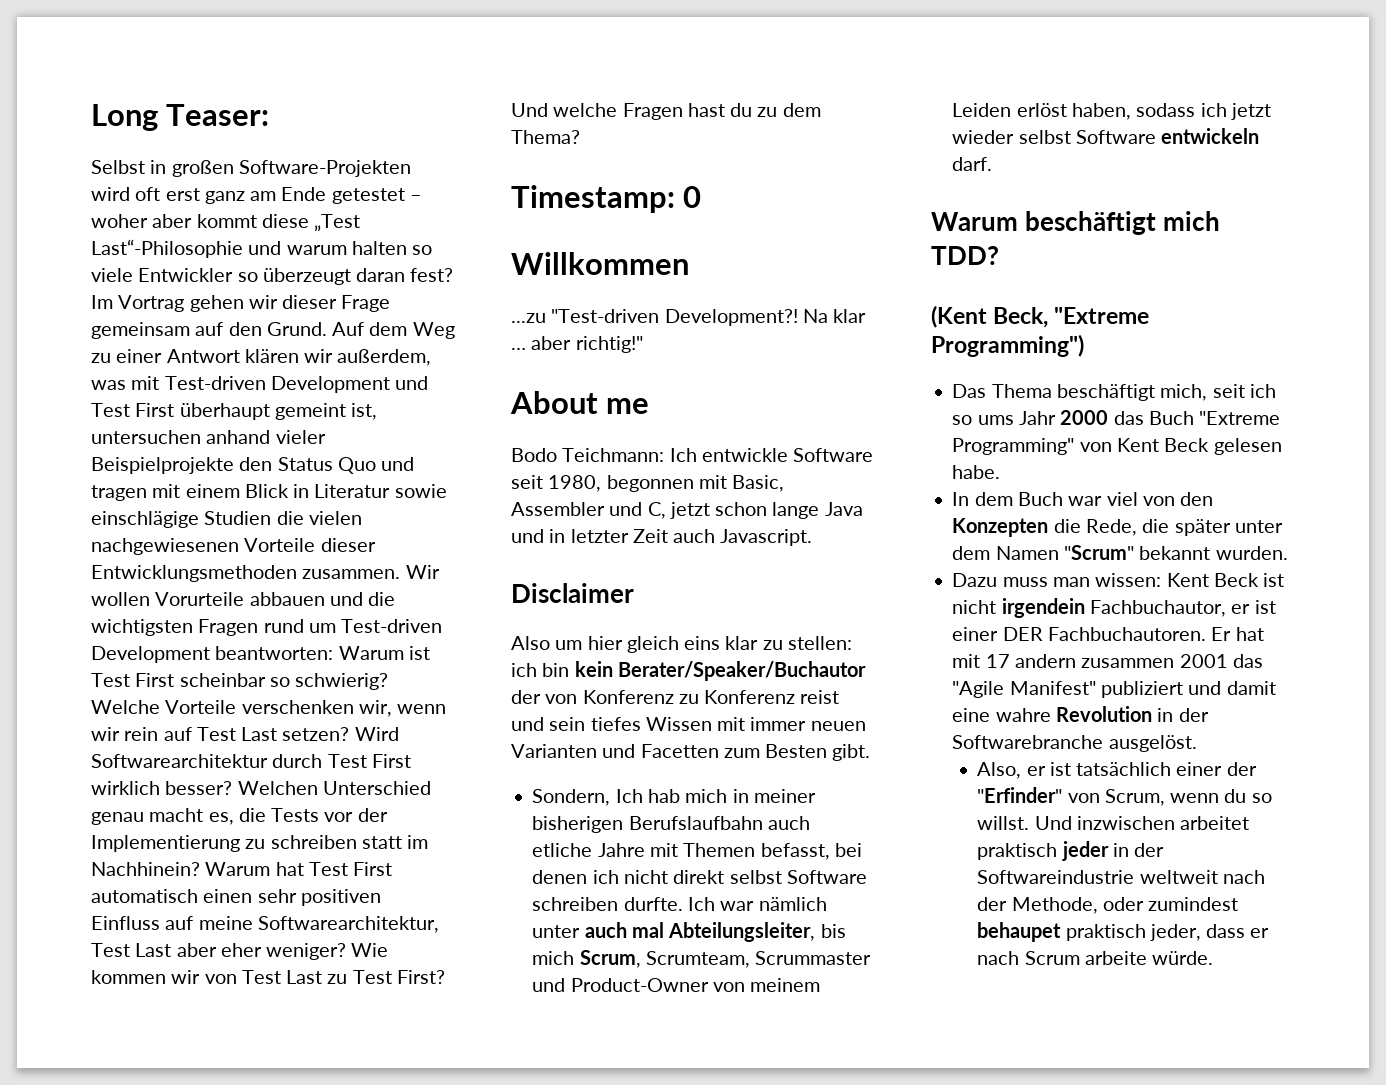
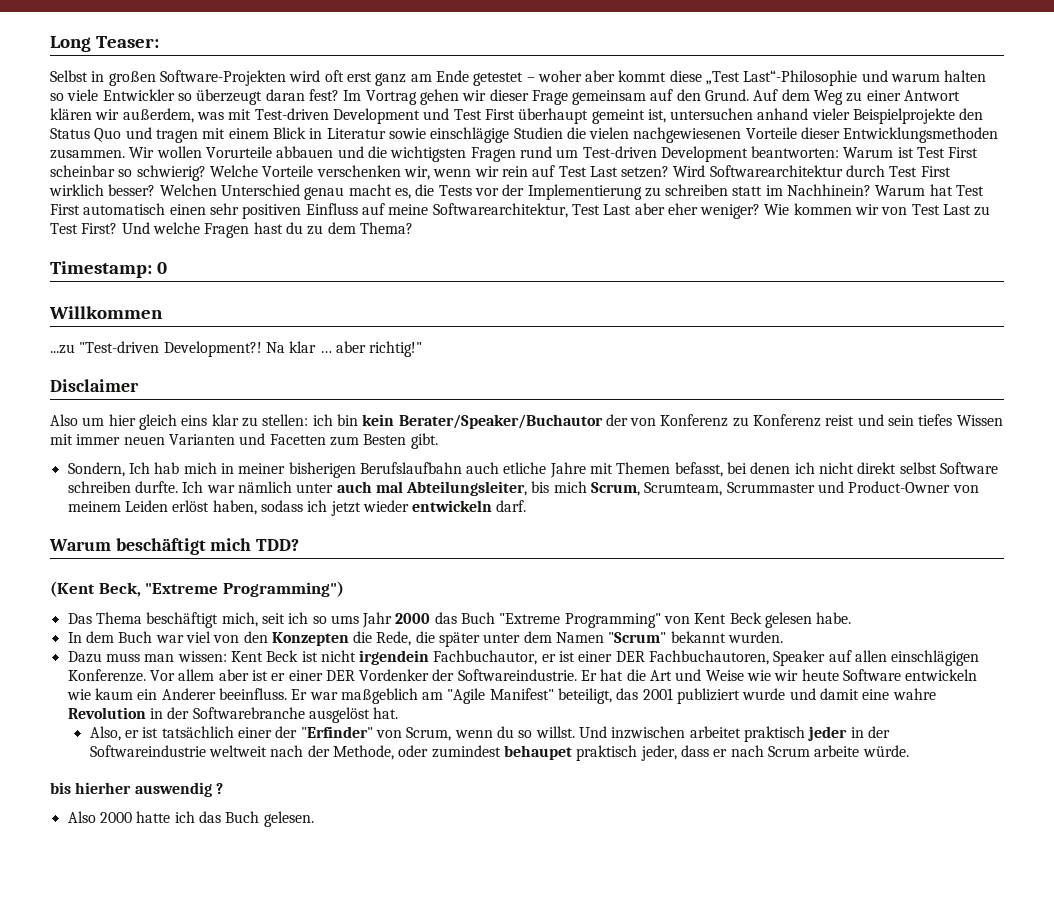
- About me
- Bodo Teichmann: Ich entwickle Software seit 1980, begonnen mit Basic, Assembler und C, jetzt schon lange Java und in letzter Zeit auch Javascript.
- Ich war nämlich unter auch mal Abteilungsleiter, bis mich Scrum, Scrumteam, Scrummaster und Product-Owner von meinem Leiden erlöst haben, sodass ich jetzt wieder selbst Software entwickeln darf.
+ Ich war nämlich unter auch mal Abteilungsleiter, bis mich Scrum, Scrumteam, Scrummaster und Product-Owner von meinem Leiden erlöst haben, sodass ich jetzt wieder entwickeln darf.
- Dazu muss man wissen: Kent Beck ist nicht irgendein Fachbuchautor, er ist einer DER Fachbuchautoren. Er hat mit 17 andern zusammen 2001 das "Agile Manifest" publiziert und damit eine wahre Revolution in der Softwarebranche ausgelöst.
+ Dazu muss man wissen: Kent Beck ist nicht irgendein Fachbuchautor, er ist einer DER Fachbuchautoren, Speaker auf allen einschlägigen Konferenze. Vor allem aber ist er einer DER Vordenker der Softwareindustrie. Er hat die Art und Weise wie wir heute Software entwickeln wie kaum ein Anderer beeinfluss. Er war maßgeblich am "Agile Manifest" beteiligt, das 2001 publiziert wurde und damit eine wahre Revolution in der Softwarebranche ausgelöst hat.
+ bis hierher auswendig ?
+ Also 2000 hatte ich das Buch gelesen.

